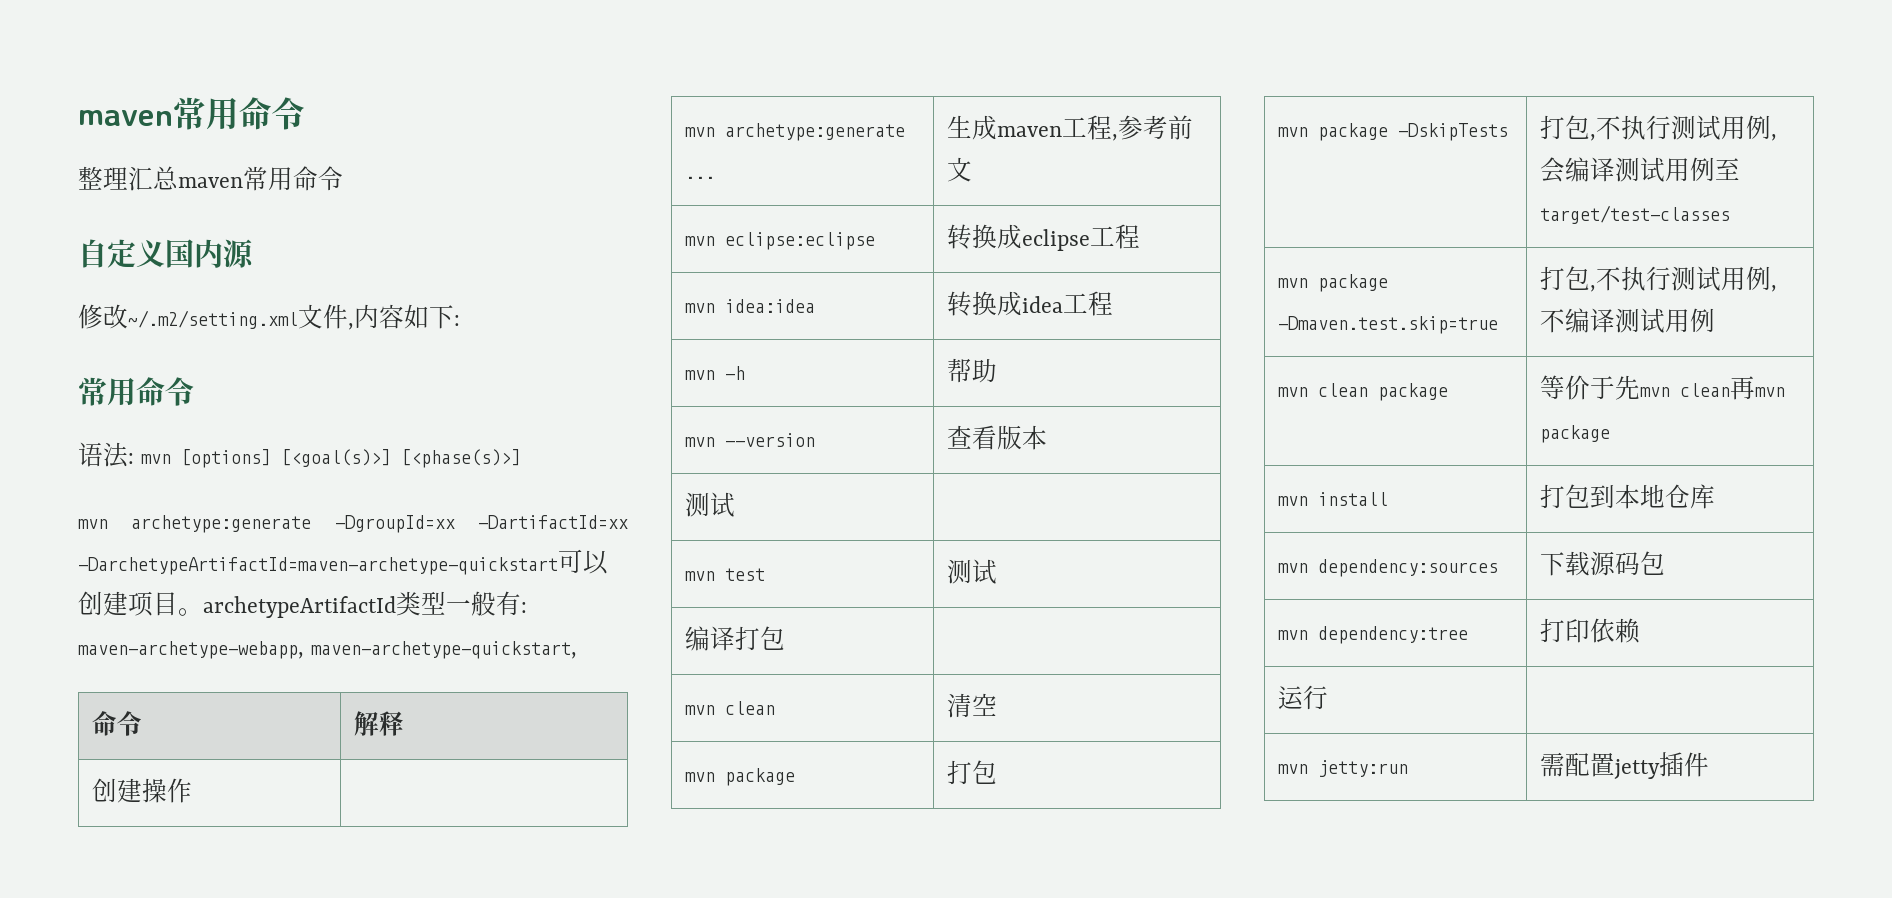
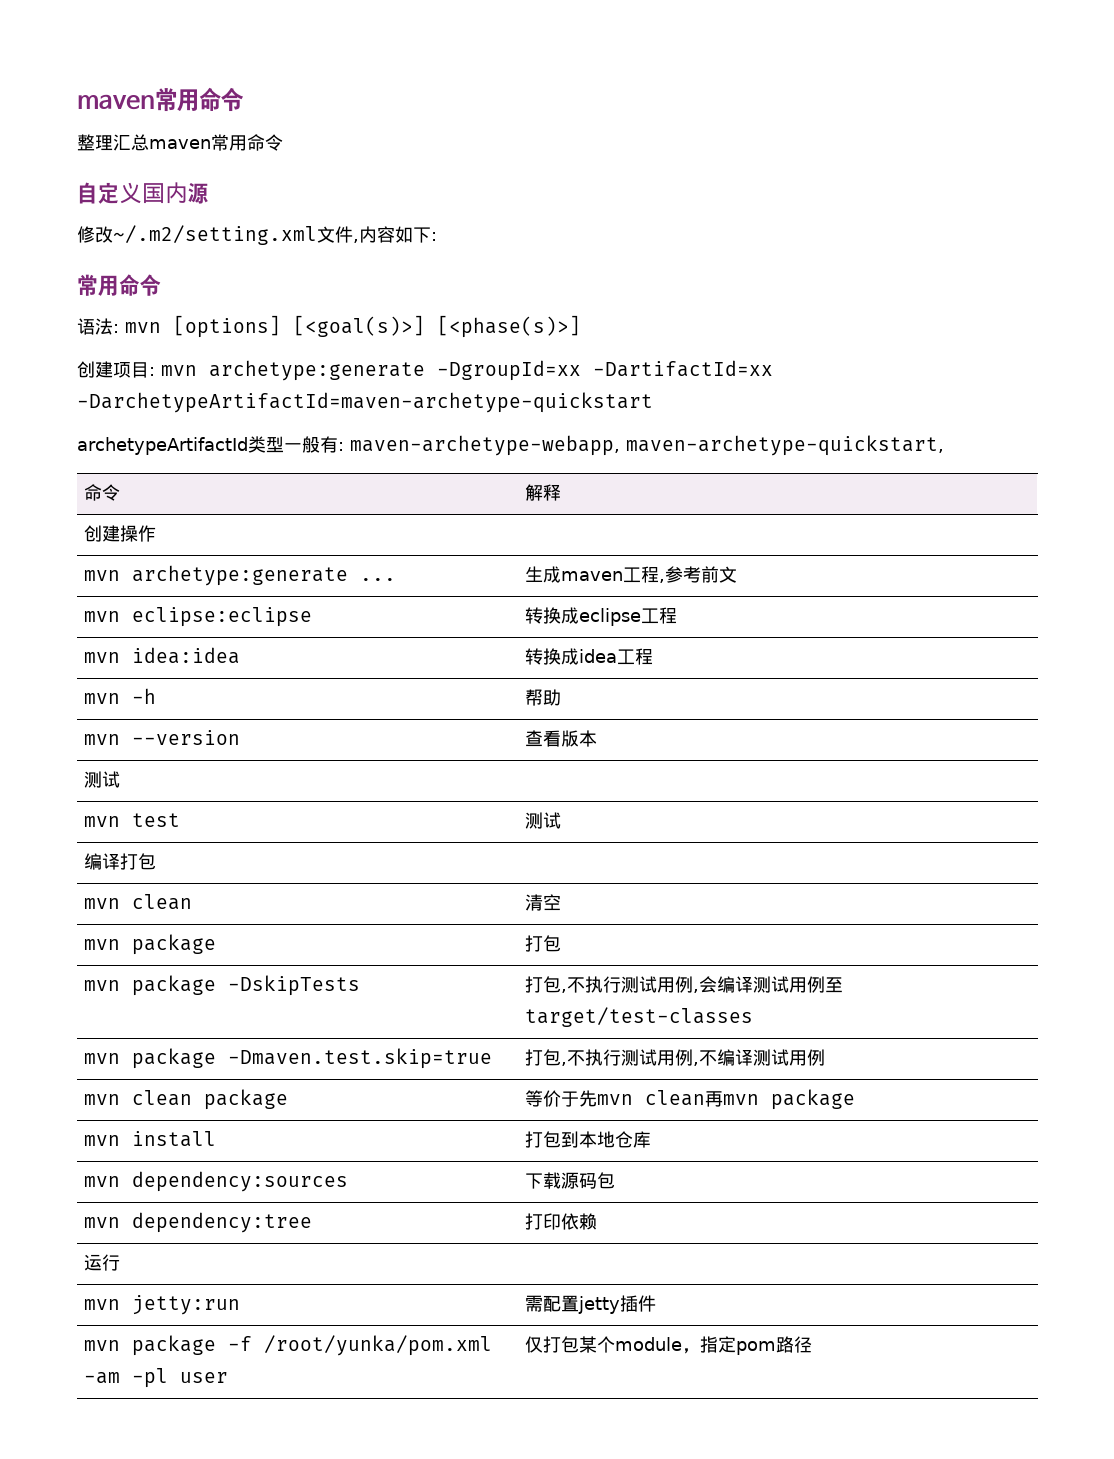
- mvn archetype:generate -DgroupId=xx -DartifactId=xx -DarchetypeArtifactId=maven-archetype-quickstart可以创建项目。archetypeArtifactId类型一般有: maven-archetype-webapp, maven-archetype-quickstart,
+ 创建项目: mvn archetype:generate -DgroupId=xx -DartifactId=xx -DarchetypeArtifactId=maven-archetype-quickstart
+ archetypeArtifactId类型一般有: maven-archetype-webapp, maven-archetype-quickstart,
+ mvn package -f /root/yunka/pom.xml -am -pl user | 仅打包某个module，指定pom路径

